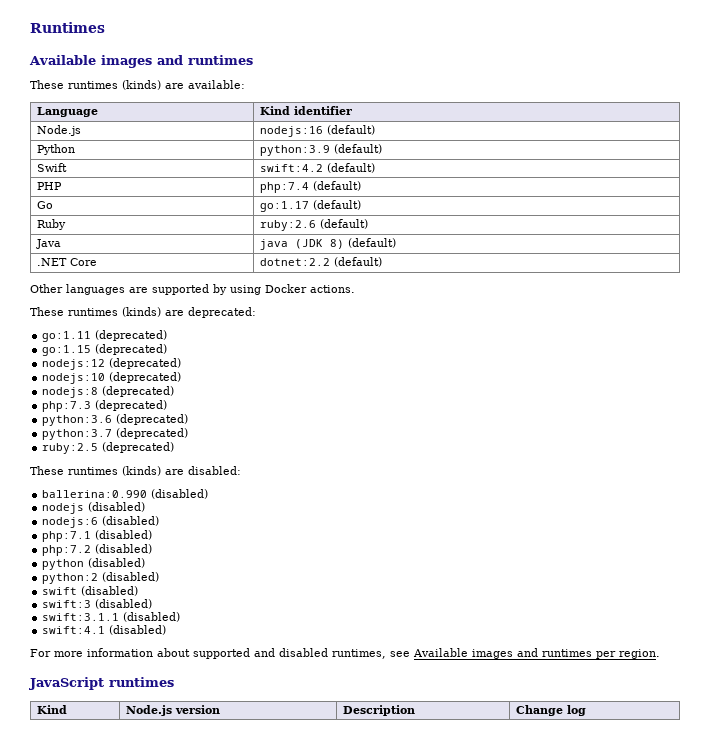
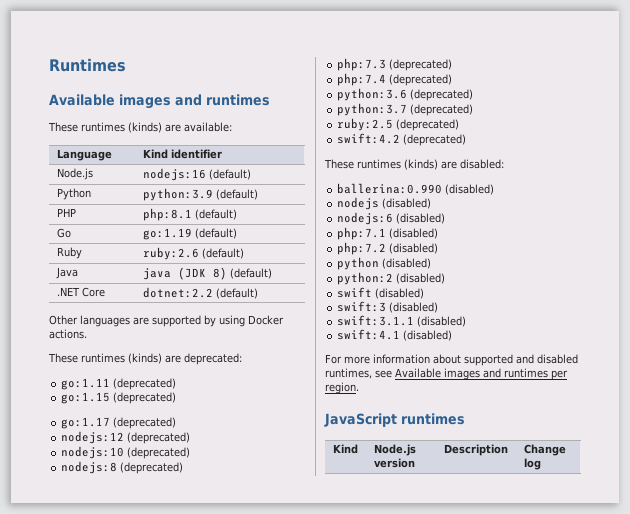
- Swift | swift:4.2 (default)
- PHP | php:7.4 (default)
+ PHP | php:8.1 (default)
- Go | go:1.17 (default)
+ Go | go:1.19 (default)
+ go:1.17 (deprecated)
+ php:7.4 (deprecated)
+ swift:4.2 (deprecated)

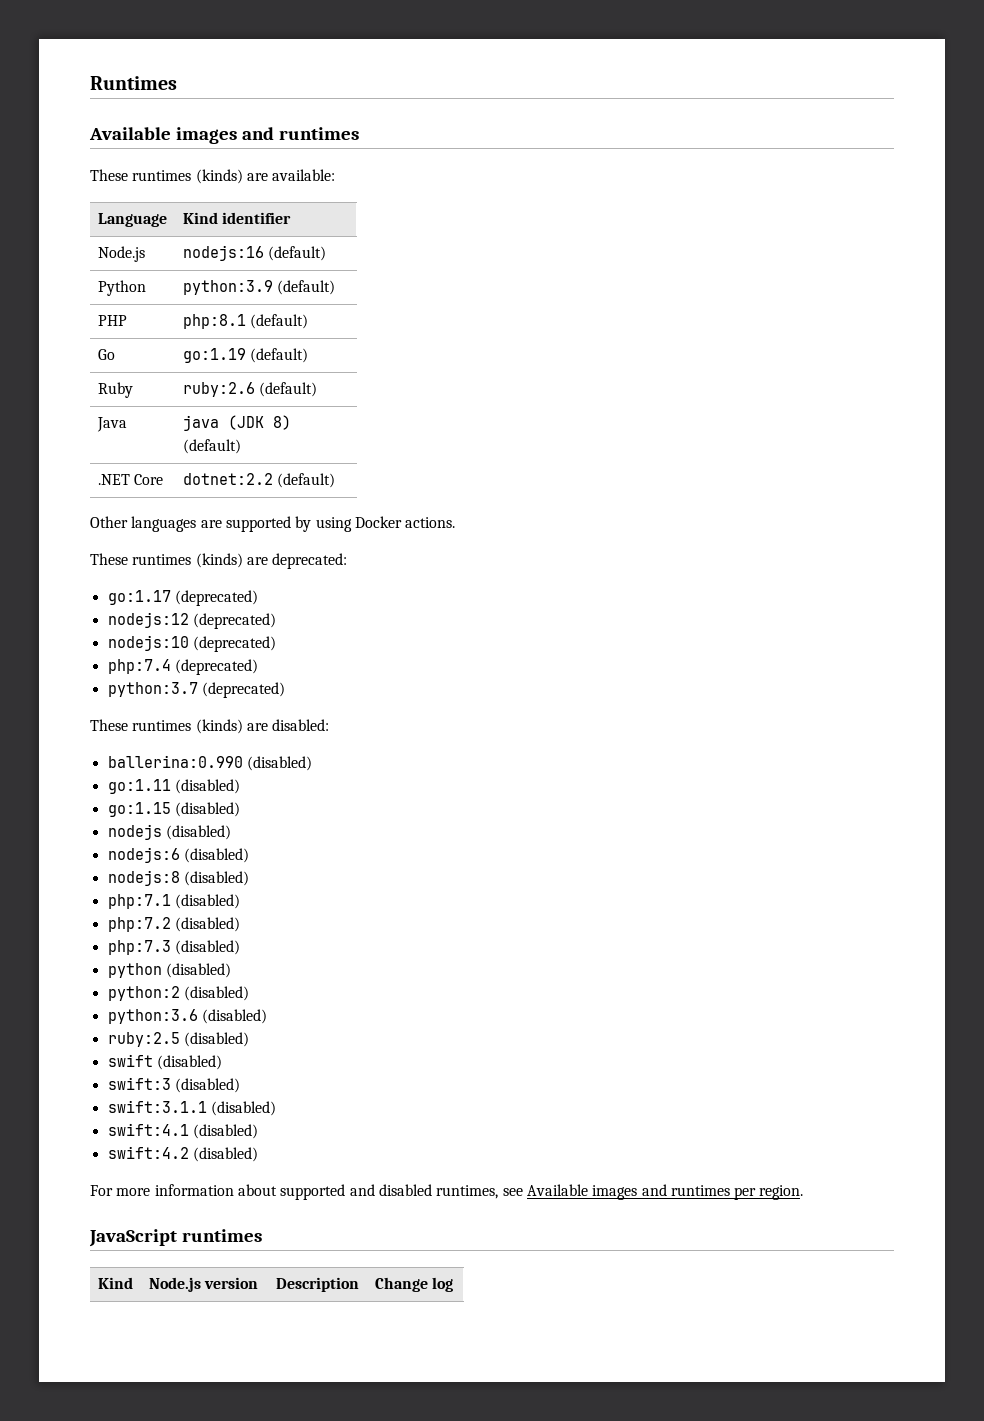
- go:1.11 (deprecated)
- go:1.15 (deprecated)
- nodejs:8 (deprecated)
- php:7.3 (deprecated)
- python:3.6 (deprecated)
- ruby:2.5 (deprecated)
- swift:4.2 (deprecated)
+ go:1.11 (disabled)
+ go:1.15 (disabled)
+ nodejs:8 (disabled)
+ php:7.3 (disabled)
+ python:3.6 (disabled)
+ ruby:2.5 (disabled)
+ swift:4.2 (disabled)

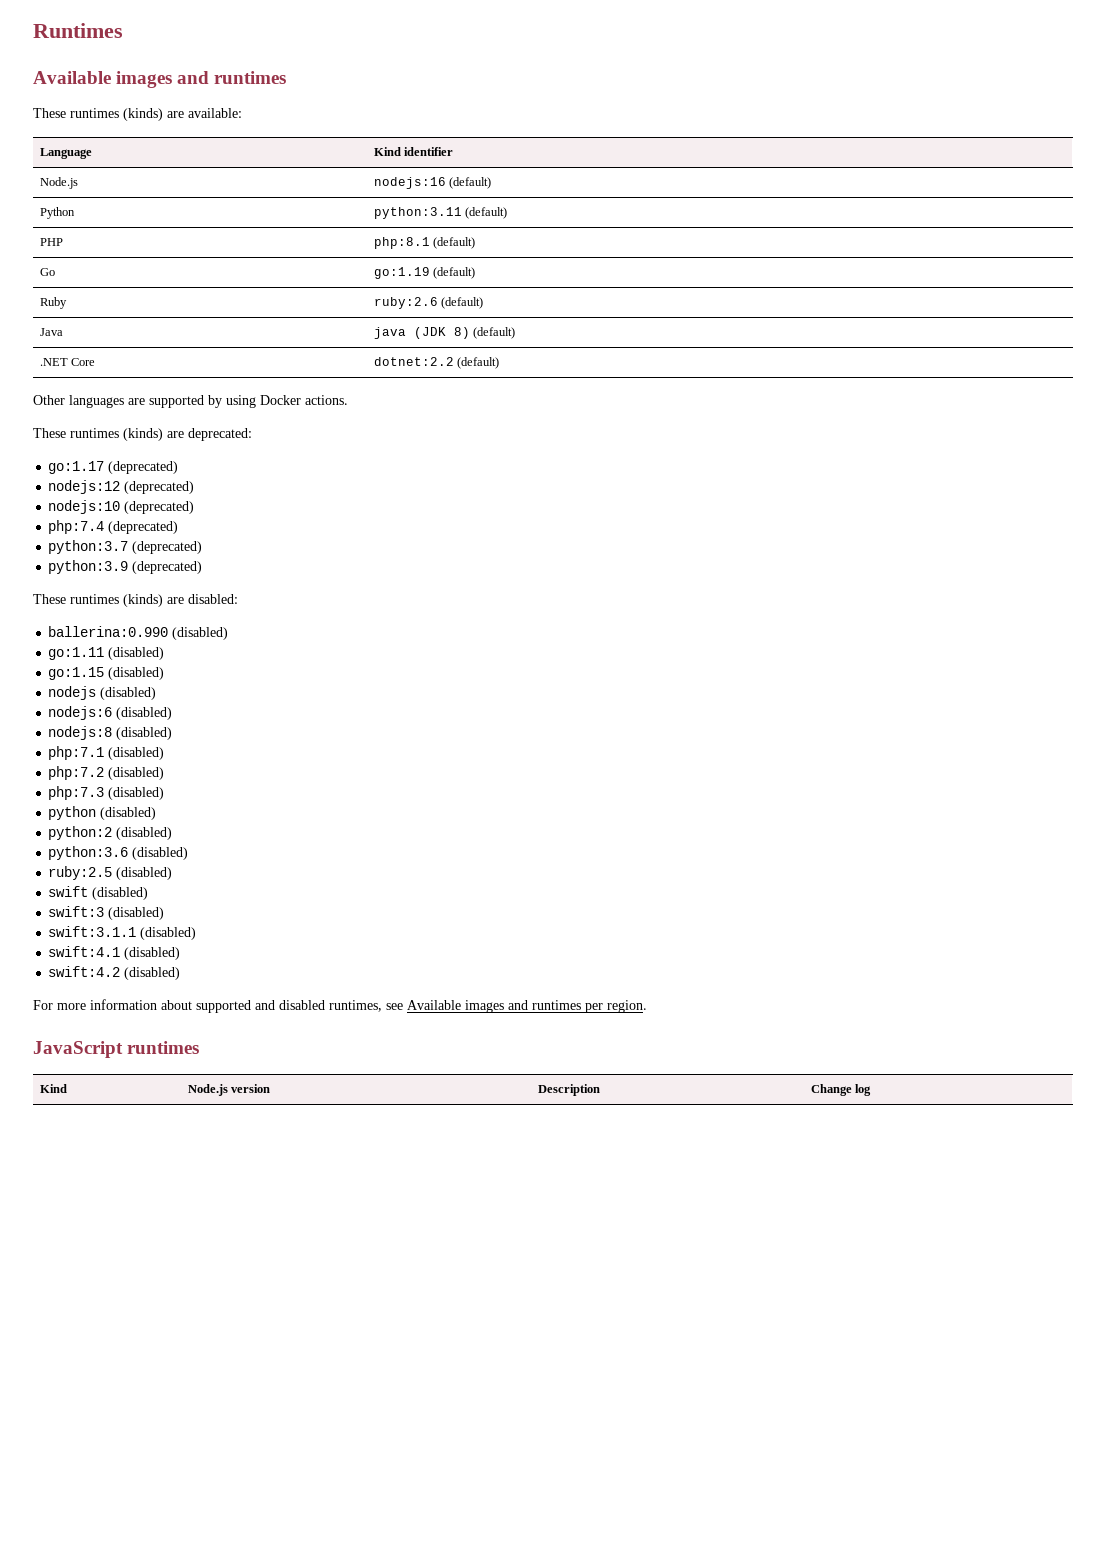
- Python | python:3.9 (default)
+ Python | python:3.11 (default)
+ python:3.9 (deprecated)

